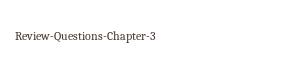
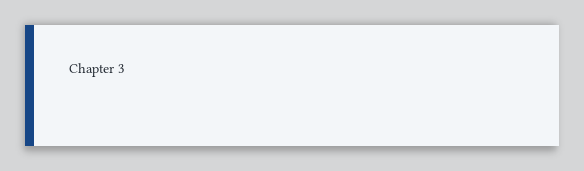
- Review-Questions-Chapter-3
+ Chapter 3

